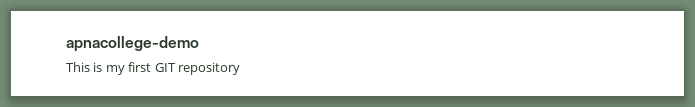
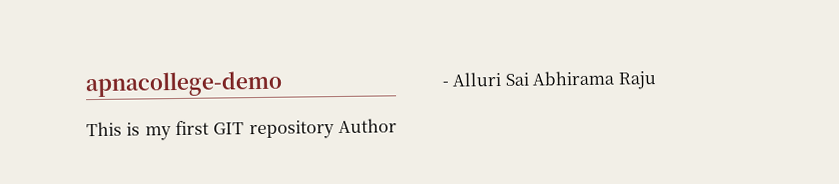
- This is my first GIT repository
+ This is my first GIT repository Author - Alluri Sai Abhirama Raju

